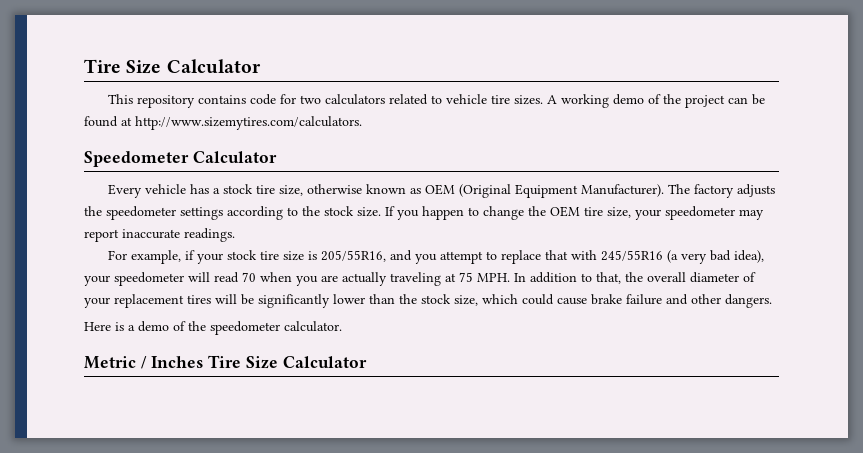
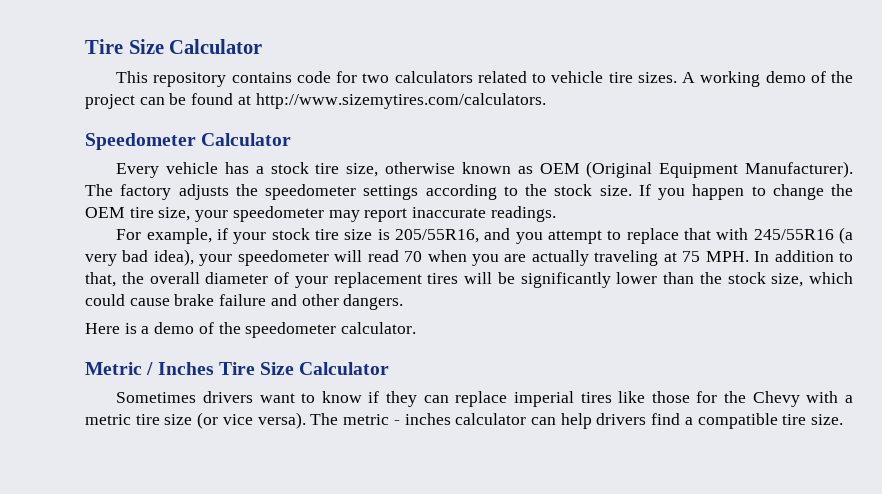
+ Sometimes drivers want to know if they can replace imperial tires like those for the Chevy with a metric tire size (or vice versa). The metric - inches calculator can help drivers find a compatible tire size.

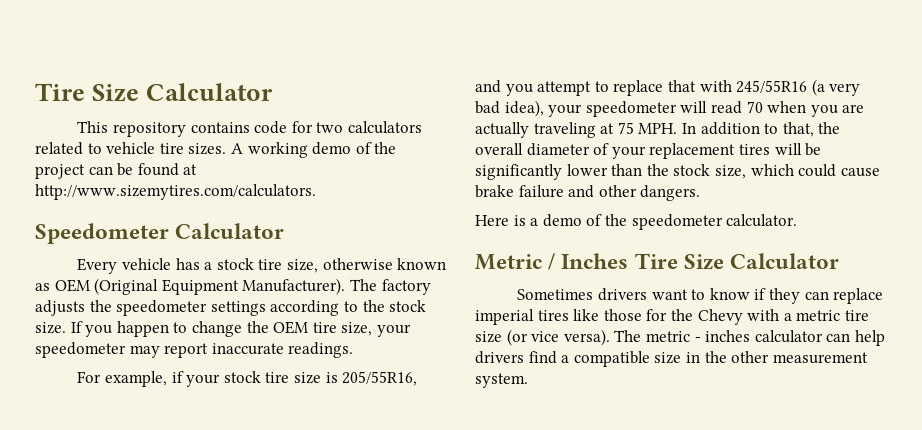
- The metric - inches calculator can help drivers find a compatible tire size.
+ The metric - inches calculator can help drivers find a compatible size in the other measurement system.

